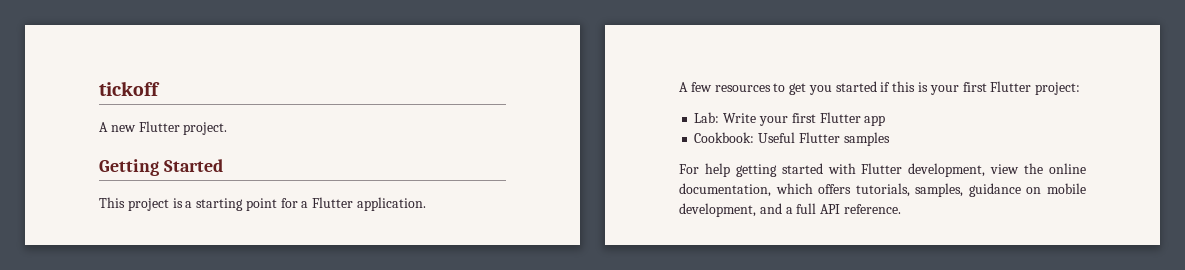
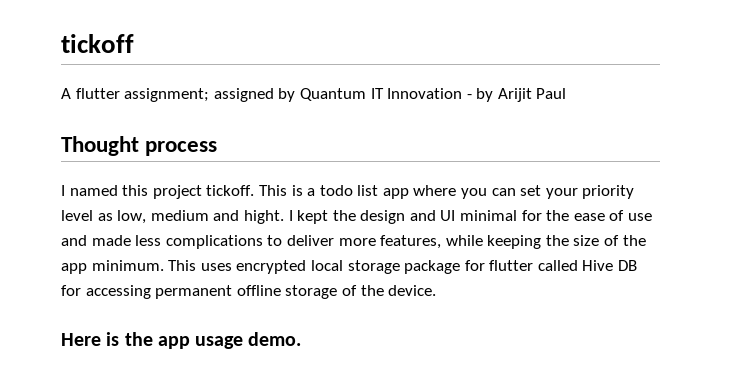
- A new Flutter project.
- Getting Started
- This project is a starting point for a Flutter application.
- A few resources to get you started if this is your first Flutter project:
- Lab: Write your first Flutter app
- Cookbook: Useful Flutter samples
- For help getting started with Flutter development, view the online documentation, which offers tutorials, samples, guidance on mobile development, and a full API reference.
+ A flutter assignment; assigned by Quantum IT Innovation - by Arijit Paul
+ Thought process
+ I named this project tickoff. This is a todo list app where you can set your priority level as low, medium and hight. I kept the design and UI minimal for the ease of use and made less complications to deliver more features, while keeping the size of the app minimum. This uses encrypted local storage package for flutter called Hive DB for accessing permanent offline storage of the device.
+ Here is the app usage demo.

